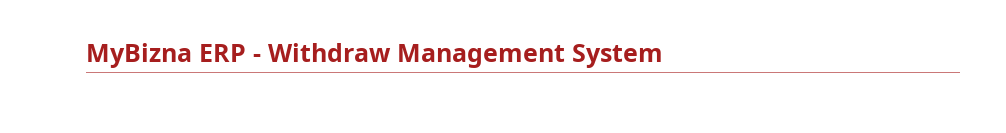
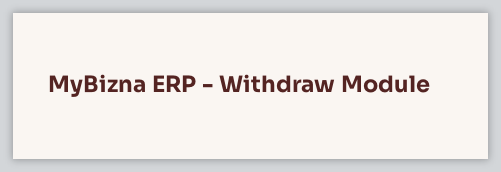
- MyBizna ERP - Withdraw Management System
+ MyBizna ERP - Withdraw Module

